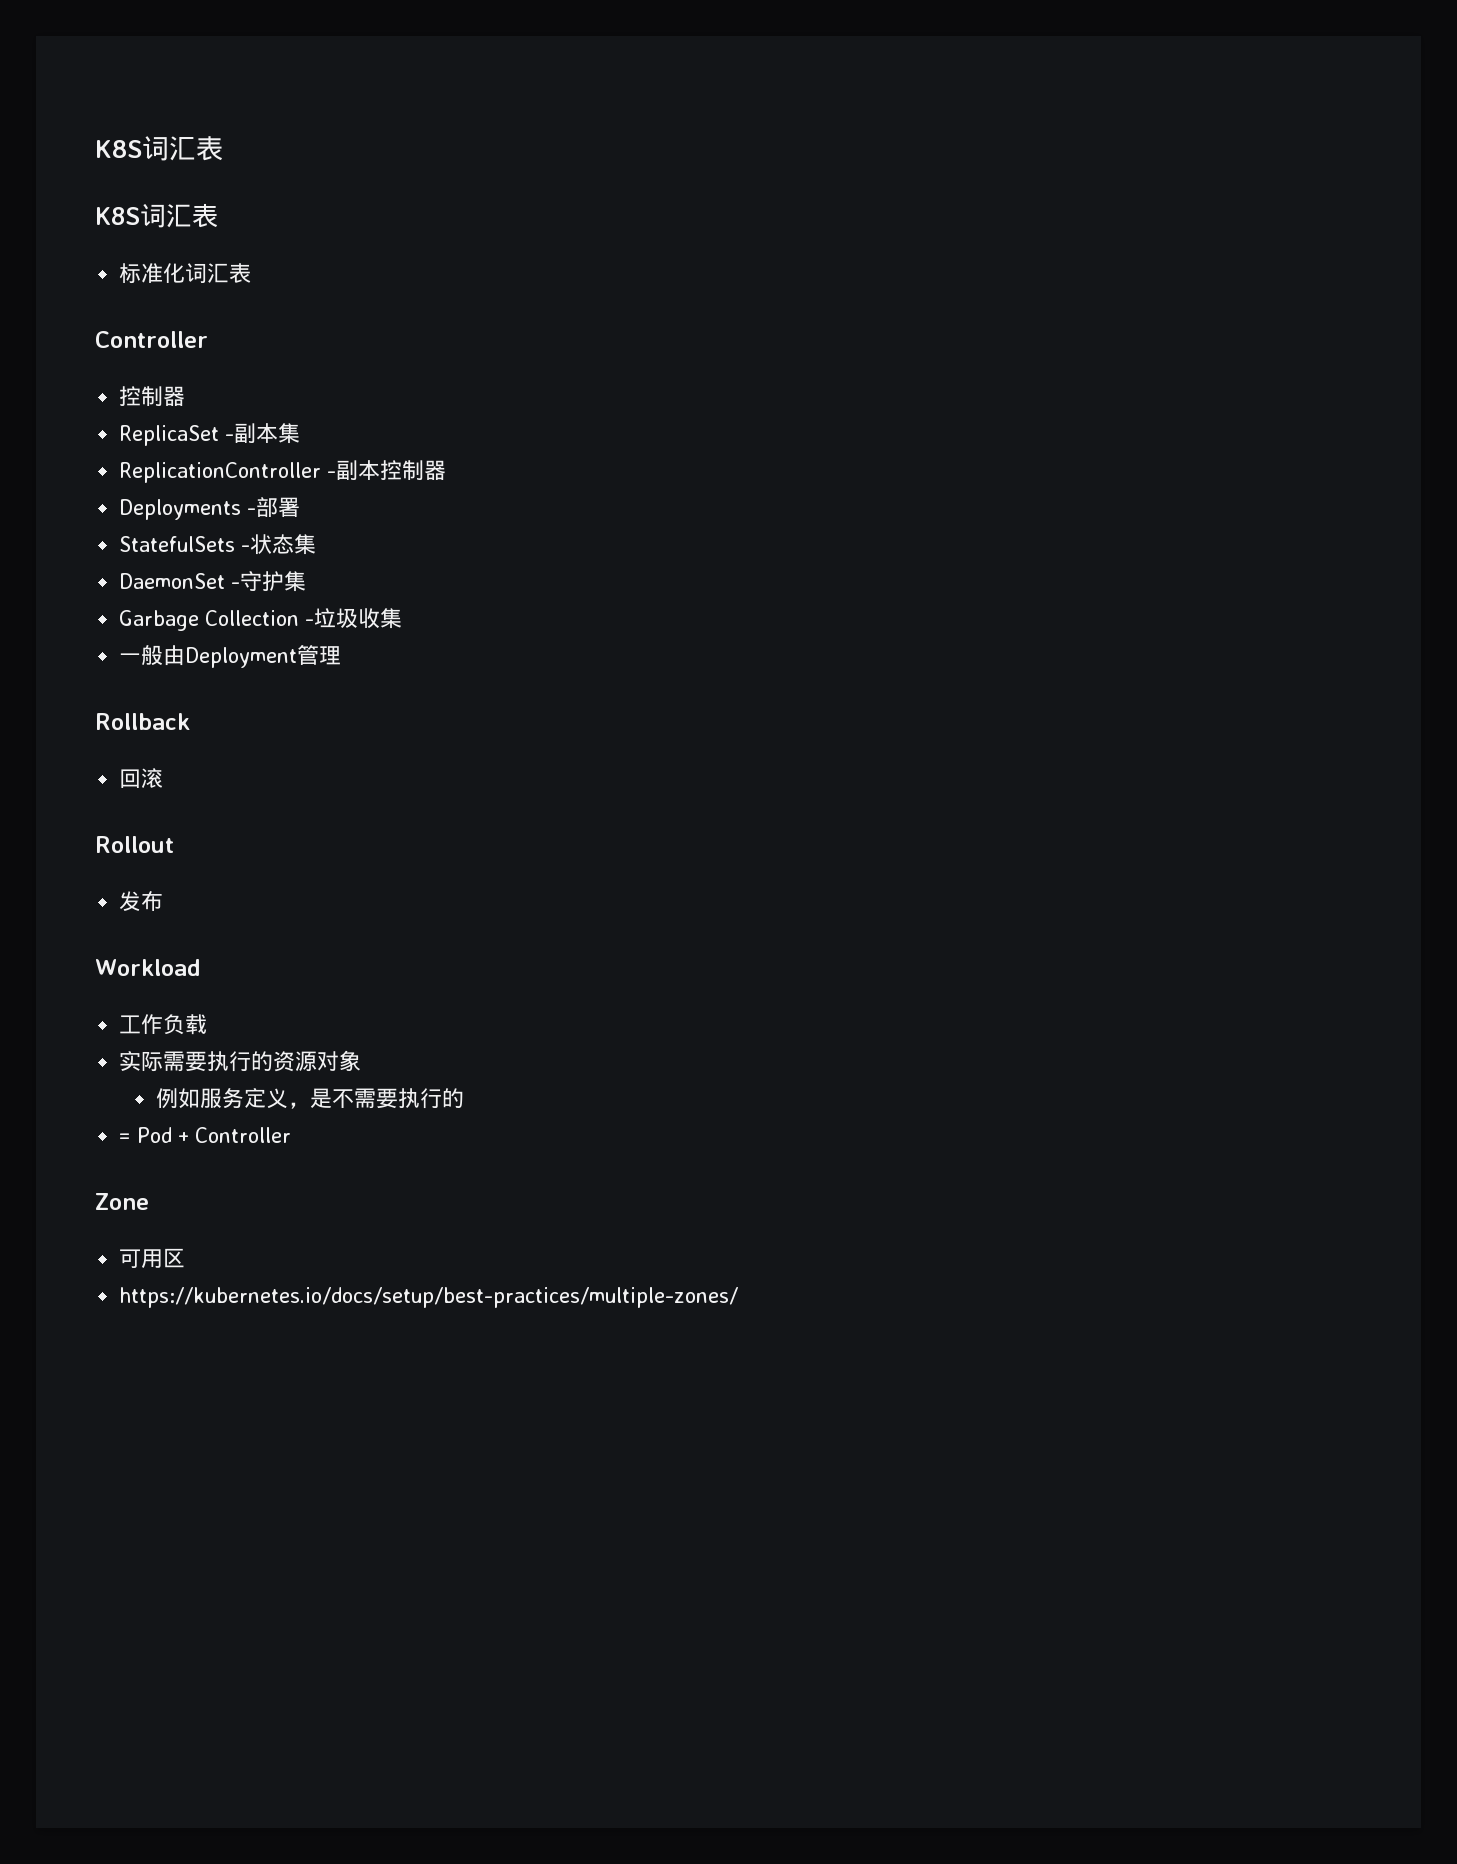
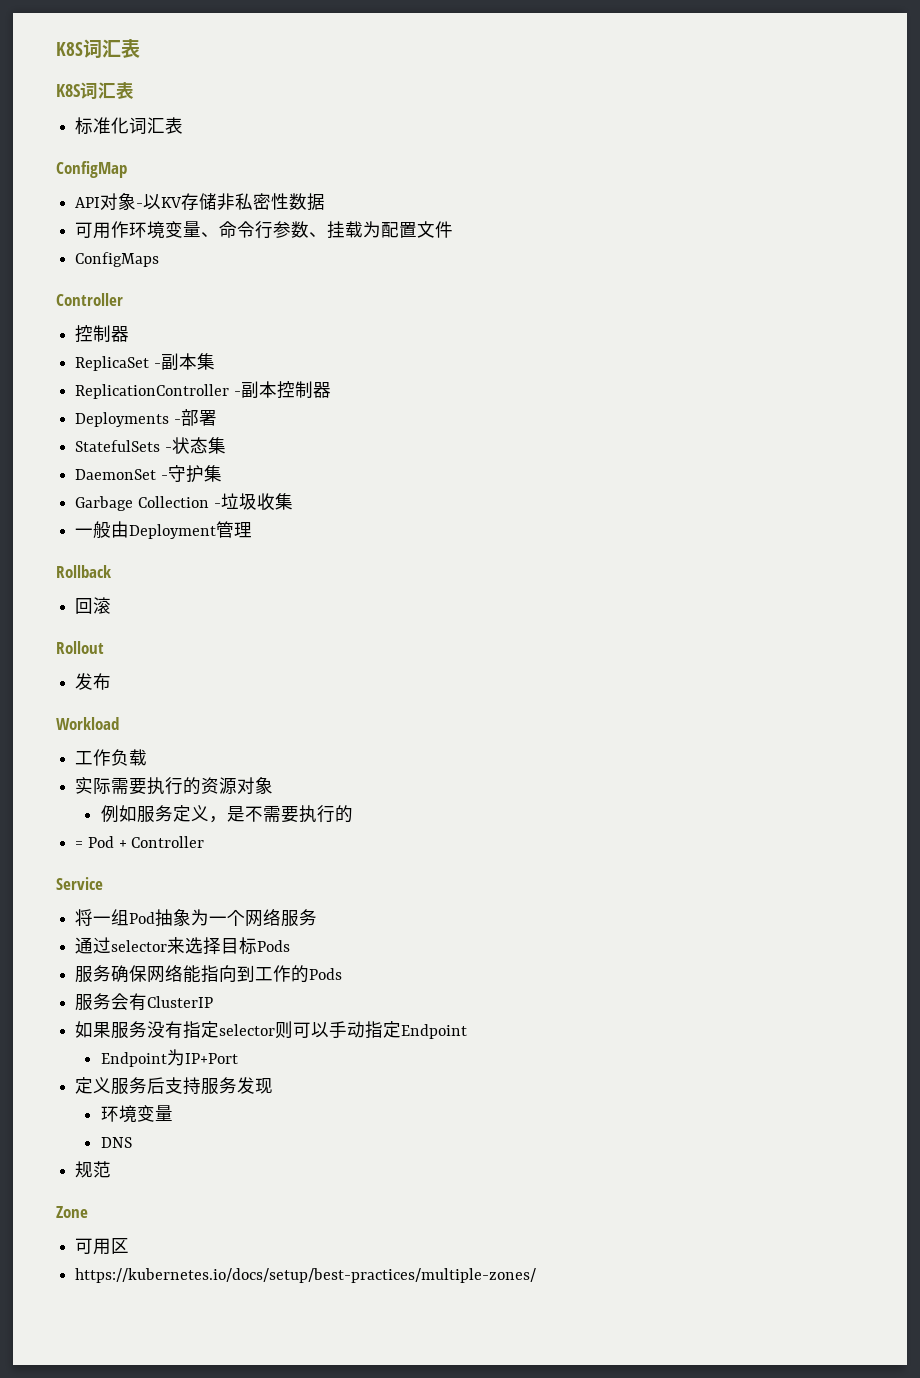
+ ConfigMap
+ API对象-以KV存储非私密性数据
+ 可用作环境变量、命令行参数、挂载为配置文件
+ ConfigMaps
+ Service
+ 将一组Pod抽象为一个网络服务
+ 通过selector来选择目标Pods
+ 服务确保网络能指向到工作的Pods
+ 服务会有ClusterIP
+ 如果服务没有指定selector则可以手动指定Endpoint
+ Endpoint为IP+Port
+ 定义服务后支持服务发现
+ 环境变量
+ DNS
+ 规范

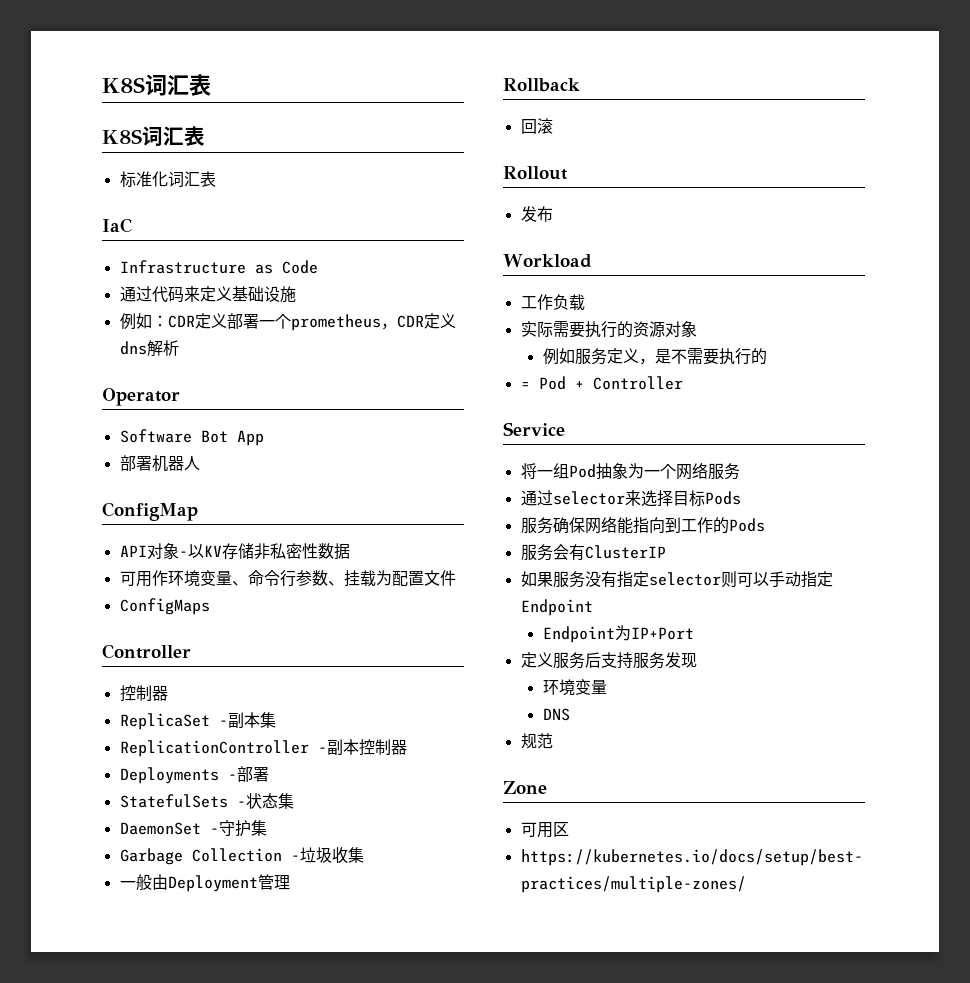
+ IaC
+ Infrastructure as Code
+ 通过代码来定义基础设施
+ 例如：CDR定义部署一个prometheus，CDR定义dns解析
+ Operator
+ Software Bot App
+ 部署机器人

